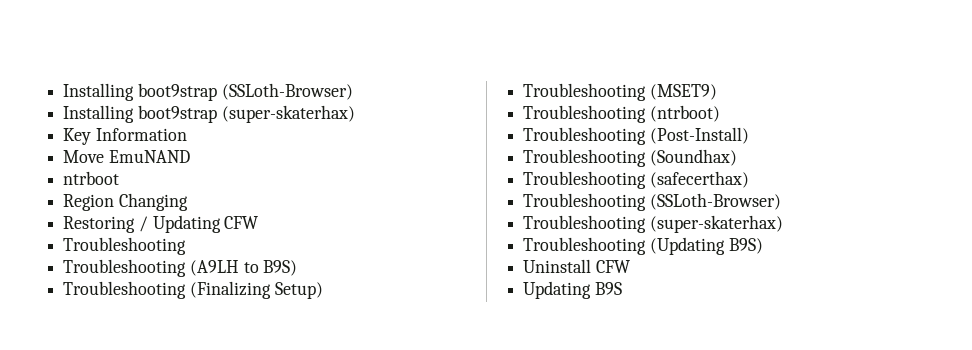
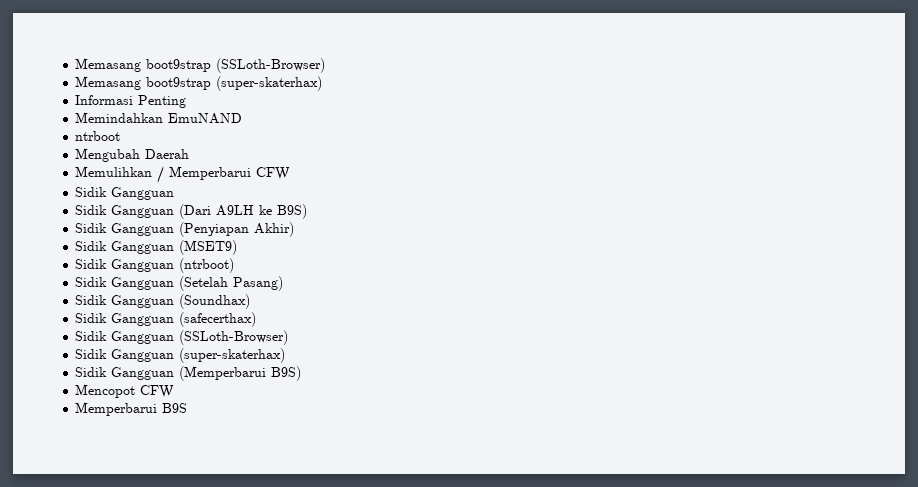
- Installing boot9strap (SSLoth-Browser)
+ Memasang boot9strap (SSLoth-Browser)
- Installing boot9strap (super-skaterhax)
+ Memasang boot9strap (super-skaterhax)
- Key Information
- Move EmuNAND
+ Informasi Penting
+ Memindahkan EmuNAND
- Region Changing
- Restoring / Updating CFW
- Troubleshooting
- Troubleshooting (A9LH to B9S)
- Troubleshooting (Finalizing Setup)
- Troubleshooting (MSET9)
+ Mengubah Daerah
+ Memulihkan / Memperbarui CFW
+ Sidik Gangguan
+ Sidik Gangguan (Dari A9LH ke B9S)
+ Sidik Gangguan (Penyiapan Akhir)
+ Sidik Gangguan (MSET9)
- Troubleshooting (ntrboot)
+ Sidik Gangguan (ntrboot)
- Troubleshooting (Post-Install)
- Troubleshooting (Soundhax)
+ Sidik Gangguan (Setelah Pasang)
+ Sidik Gangguan (Soundhax)
- Troubleshooting (safecerthax)
+ Sidik Gangguan (safecerthax)
- Troubleshooting (SSLoth-Browser)
- Troubleshooting (super-skaterhax)
- Troubleshooting (Updating B9S)
- Uninstall CFW
- Updating B9S
+ Sidik Gangguan (SSLoth-Browser)
+ Sidik Gangguan (super-skaterhax)
+ Sidik Gangguan (Memperbarui B9S)
+ Mencopot CFW
+ Memperbarui B9S

